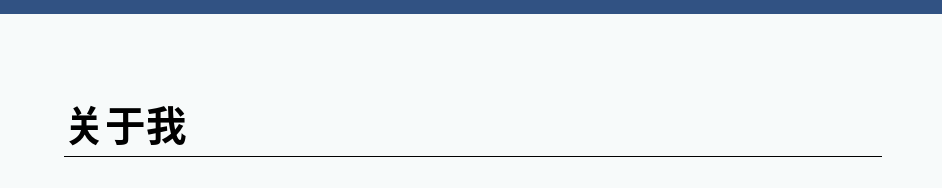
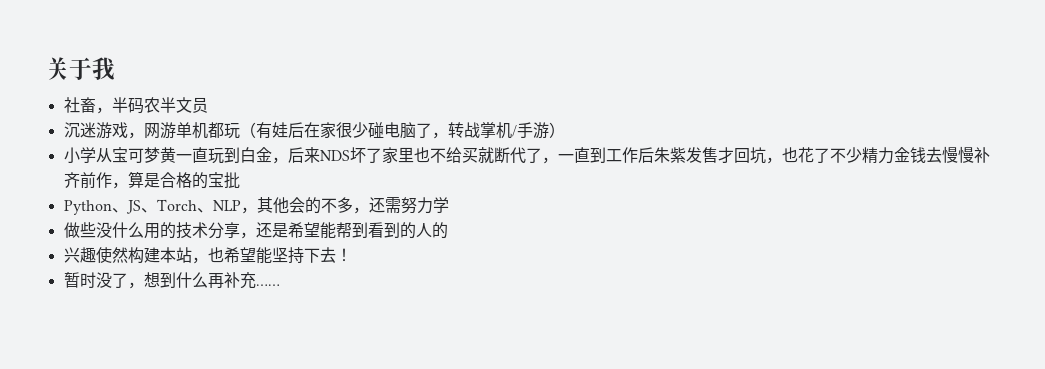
+ 社畜，半码农半文员
+ 沉迷游戏，网游单机都玩（有娃后在家很少碰电脑了，转战掌机/手游）
+ 小学从宝可梦黄一直玩到白金，后来NDS坏了家里也不给买就断代了，一直到工作后朱紫发售才回坑，也花了不少精力金钱去慢慢补齐前作，算是合格的宝批
+ Python、JS、Torch、NLP，其他会的不多，还需努力学
+ 做些没什么用的技术分享，还是希望能帮到看到的人的
+ 兴趣使然构建本站，也希望能坚持下去！
+ 暂时没了，想到什么再补充……

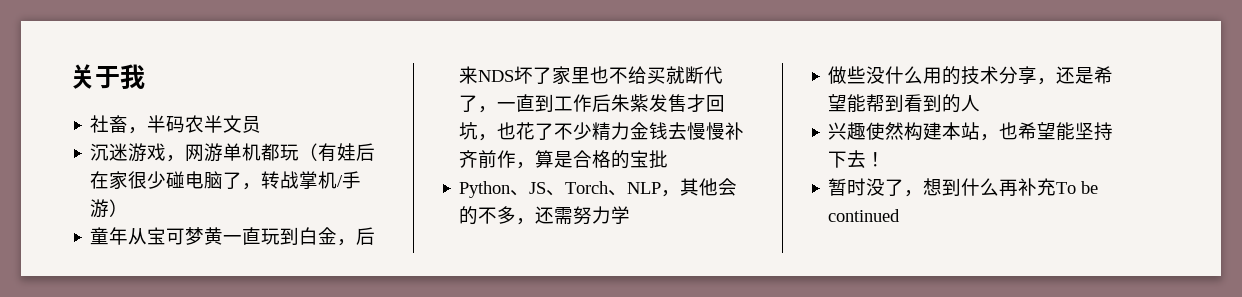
- 小学从宝可梦黄一直玩到白金，后来NDS坏了家里也不给买就断代了，一直到工作后朱紫发售才回坑，也花了不少精力金钱去慢慢补齐前作，算是合格的宝批
+ 童年从宝可梦黄一直玩到白金，后来NDS坏了家里也不给买就断代了，一直到工作后朱紫发售才回坑，也花了不少精力金钱去慢慢补齐前作，算是合格的宝批
- 做些没什么用的技术分享，还是希望能帮到看到的人的
+ 做些没什么用的技术分享，还是希望能帮到看到的人
- 暂时没了，想到什么再补充……
+ 暂时没了，想到什么再补充To be continued

